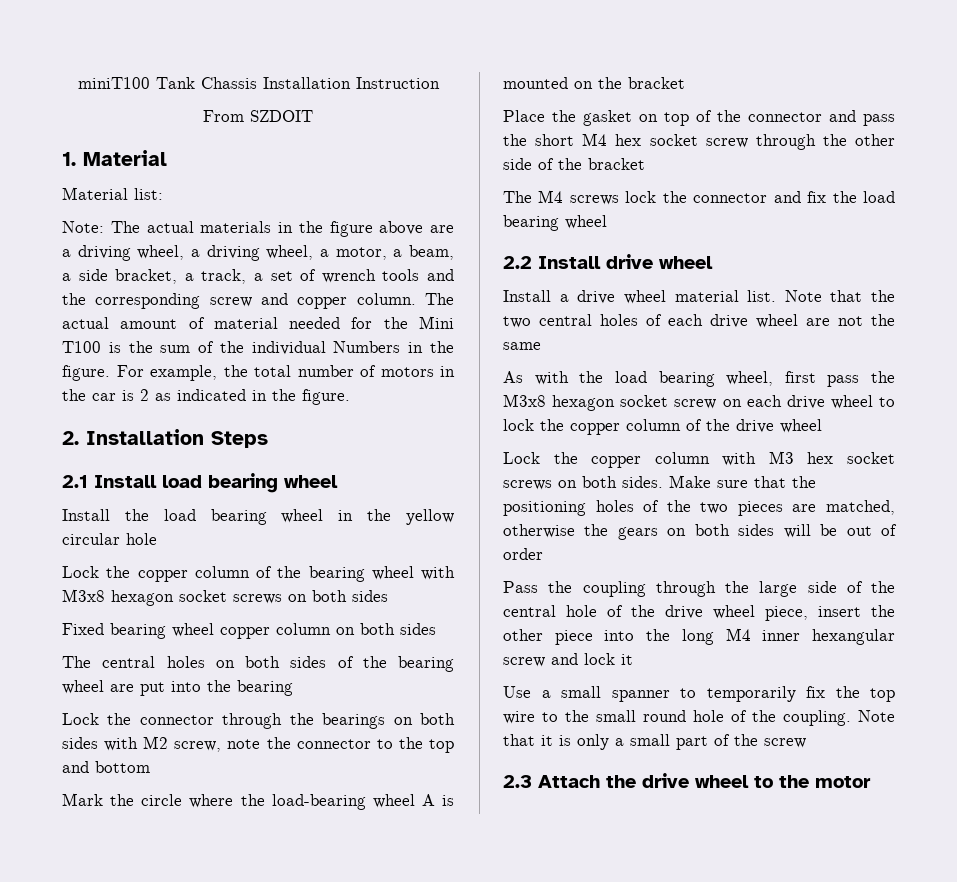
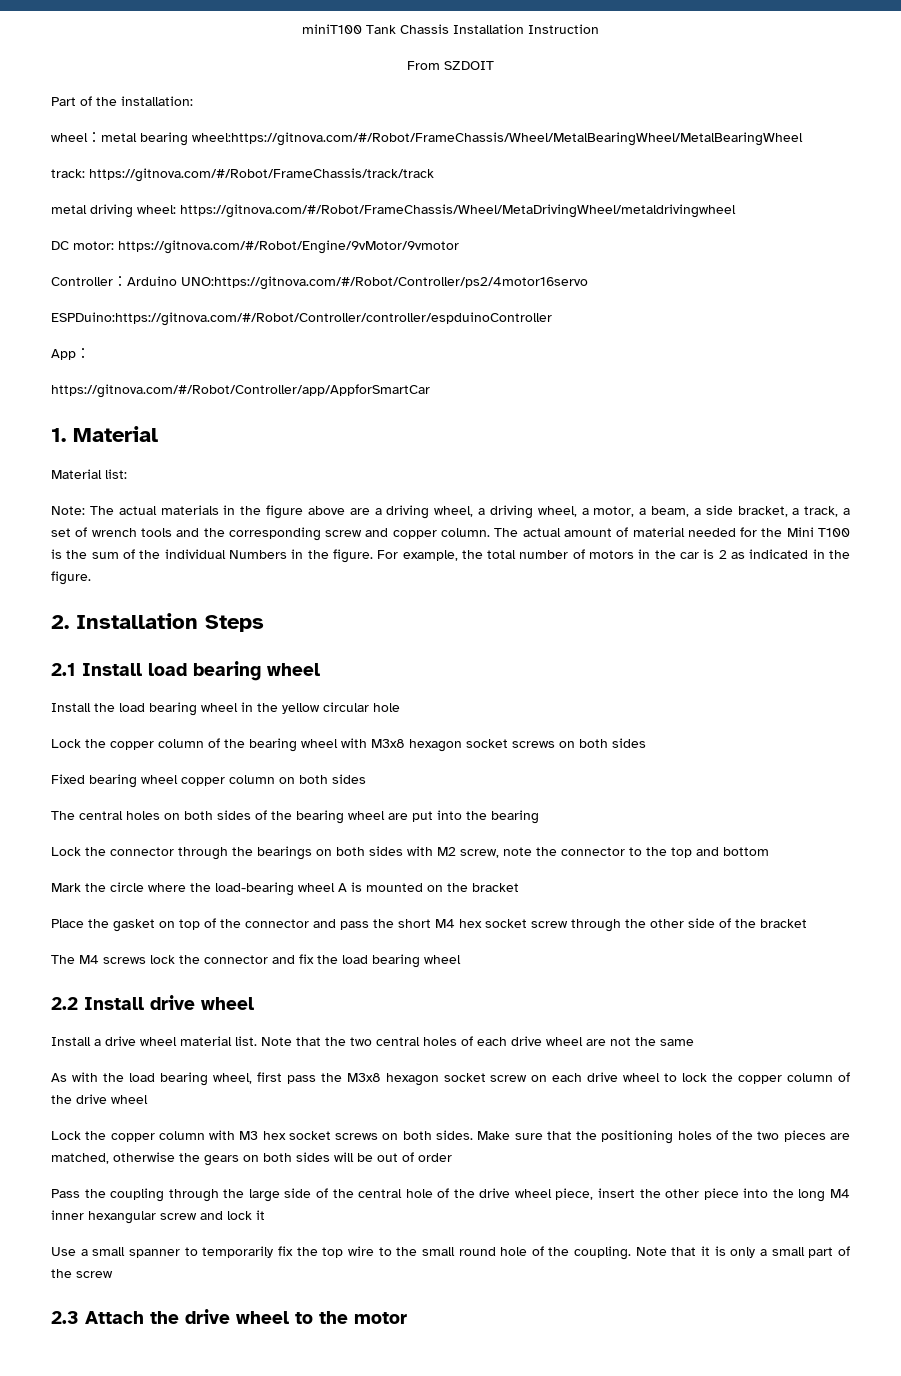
+ Part of the installation:
+ wheel：metal bearing wheel:https://gitnova.com/#/Robot/FrameChassis/Wheel/MetalBearingWheel/MetalBearingWheel
+ track: https://gitnova.com/#/Robot/FrameChassis/track/track
+ metal driving wheel: https://gitnova.com/#/Robot/FrameChassis/Wheel/MetaDrivingWheel/metaldrivingwheel
+ DC motor: https://gitnova.com/#/Robot/Engine/9vMotor/9vmotor
+ Controller：Arduino UNO:https://gitnova.com/#/Robot/Controller/ps2/4motor16servo
+ ESPDuino:https://gitnova.com/#/Robot/Controller/controller/espduinoController
+ App：
+ https://gitnova.com/#/Robot/Controller/app/AppforSmartCar

